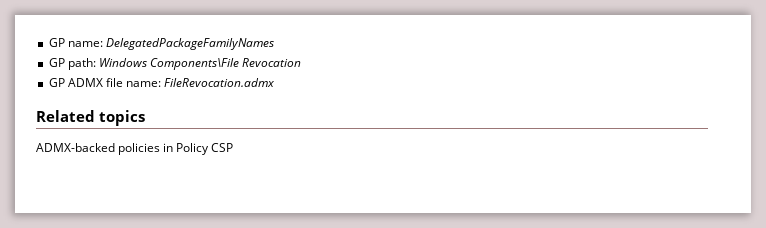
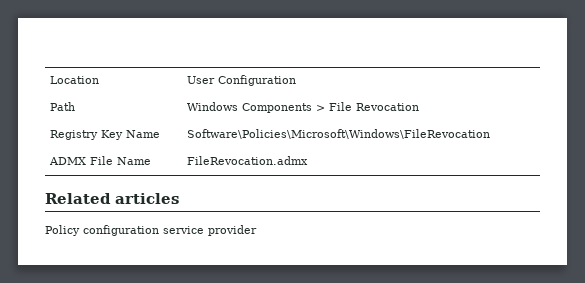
- GP name: DelegatedPackageFamilyNames
- GP path: Windows Components\File Revocation
- GP ADMX file name: FileRevocation.admx
- Related topics
- ADMX-backed policies in Policy CSP
+ Location | User Configuration
+ Path | Windows Components > File Revocation
+ Registry Key Name | Software\Policies\Microsoft\Windows\FileRevocation
+ ADMX File Name | FileRevocation.admx
+ Related articles
+ Policy configuration service provider

